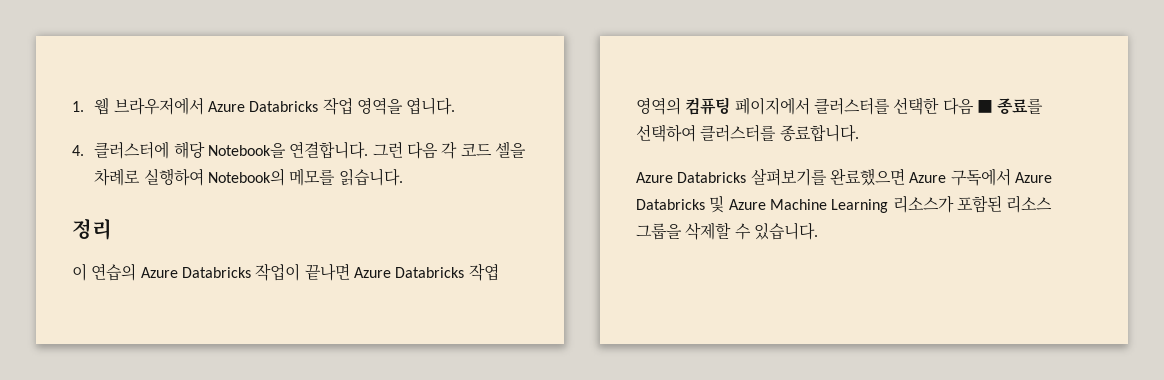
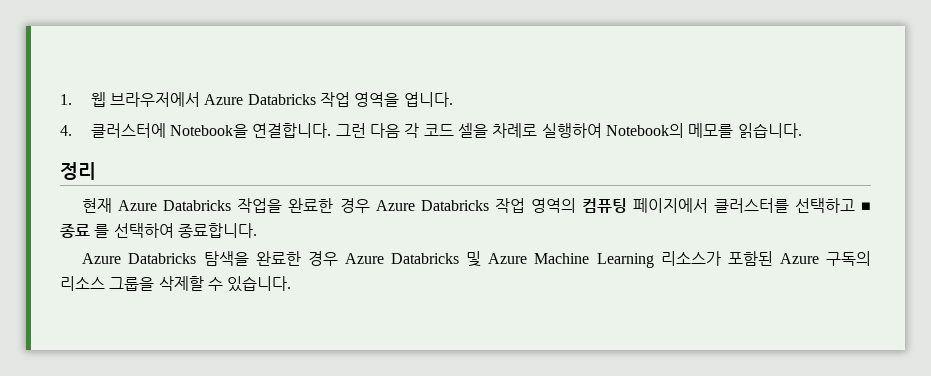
- 4. 클러스터에 해당 Notebook을 연결합니다.
+ 4. 클러스터에 Notebook을 연결합니다.
- 이 연습의 Azure Databricks 작업이 끝나면 Azure Databricks 작엽 영역의 컴퓨팅 페이지에서 클러스터를 선택한 다음 ■ 종료를 선택하여 클러스터를 종료합니다.
+ 현재 Azure Databricks 작업을 완료한 경우 Azure Databricks 작업 영역의 컴퓨팅 페이지에서 클러스터를 선택하고 ■ 종료 를 선택하여 종료합니다.
- Azure Databricks 살펴보기를 완료했으면 Azure 구독에서 Azure Databricks 및 Azure Machine Learning 리소스가 포함된 리소스 그룹을 삭제할 수 있습니다.
+ Azure Databricks 탐색을 완료한 경우 Azure Databricks 및 Azure Machine Learning 리소스가 포함된 Azure 구독의 리소스 그룹을 삭제할 수 있습니다.

